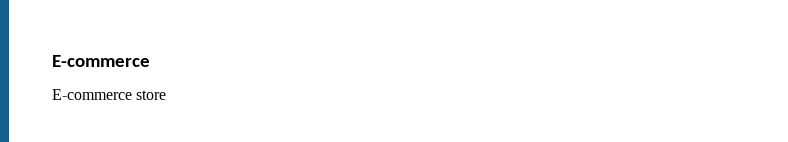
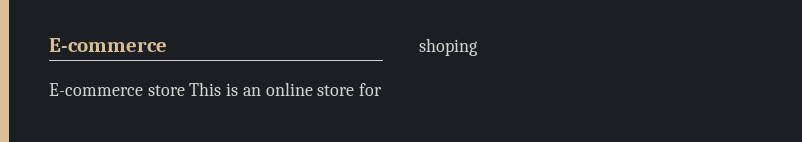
- E-commerce store
+ E-commerce store This is an online store for shoping

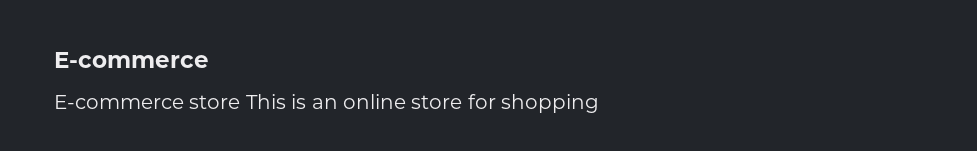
- E-commerce store This is an online store for shoping
+ E-commerce store This is an online store for shopping

